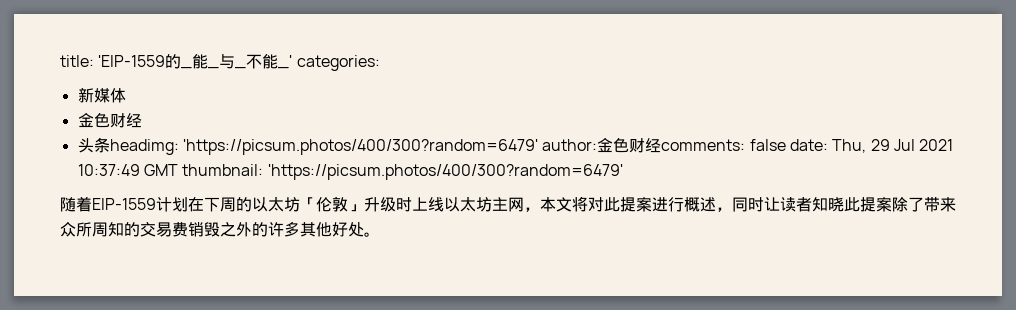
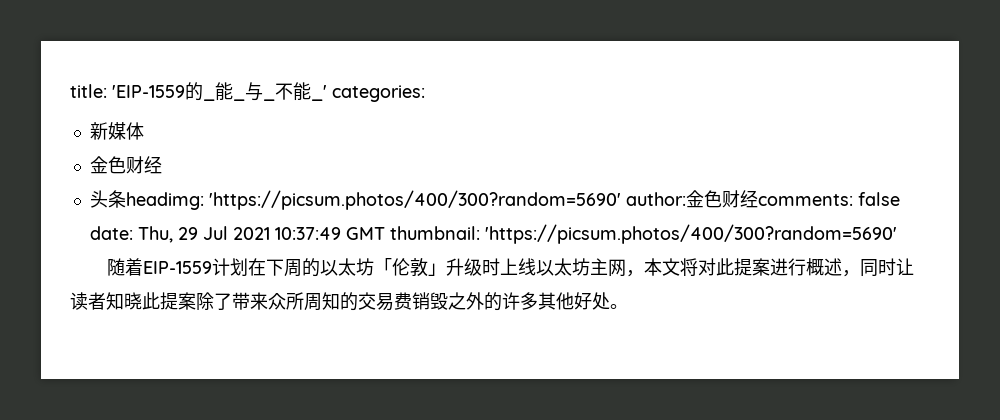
- 头条headimg: 'https://picsum.photos/400/300?random=6479' author:金色财经comments: false date: Thu, 29 Jul 2021 10:37:49 GMT thumbnail: 'https://picsum.photos/400/300?random=6479'
+ 头条headimg: 'https://picsum.photos/400/300?random=5690' author:金色财经comments: false date: Thu, 29 Jul 2021 10:37:49 GMT thumbnail: 'https://picsum.photos/400/300?random=5690'

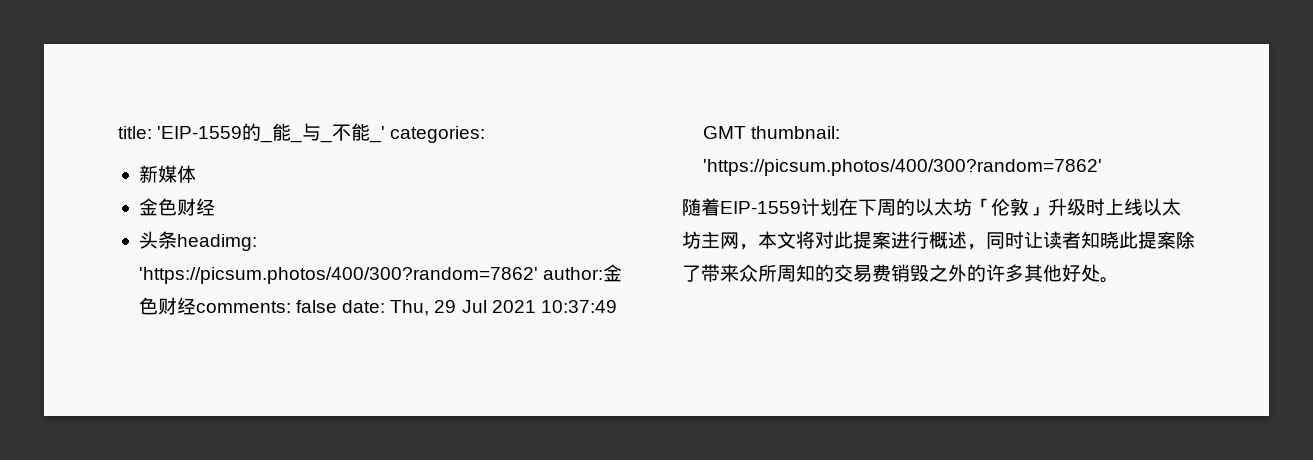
- 头条headimg: 'https://picsum.photos/400/300?random=5690' author:金色财经comments: false date: Thu, 29 Jul 2021 10:37:49 GMT thumbnail: 'https://picsum.photos/400/300?random=5690'
+ 头条headimg: 'https://picsum.photos/400/300?random=7862' author:金色财经comments: false date: Thu, 29 Jul 2021 10:37:49 GMT thumbnail: 'https://picsum.photos/400/300?random=7862'

